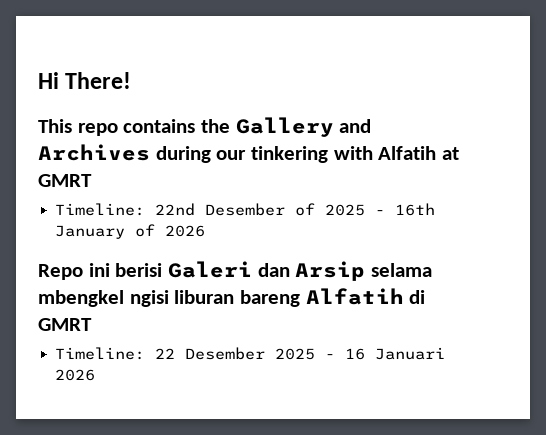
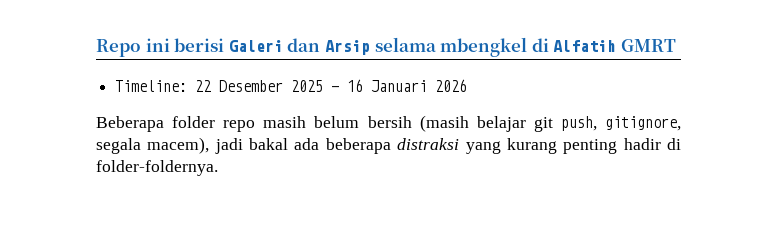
- Hi There!
- This repo contains the Gallery and Archives during our tinkering with Alfatih at GMRT
- Timeline: 22nd Desember of 2025 - 16th January of 2026
- Repo ini berisi Galeri dan Arsip selama mbengkel ngisi liburan bareng Alfatih di GMRT
+ Repo ini berisi Galeri dan Arsip selama mbengkel di Alfatih GMRT
+ Beberapa folder repo masih belum bersih (masih belajar git push, gitignore, segala macem), jadi bakal ada beberapa distraksi yang kurang penting hadir di folder-foldernya.

